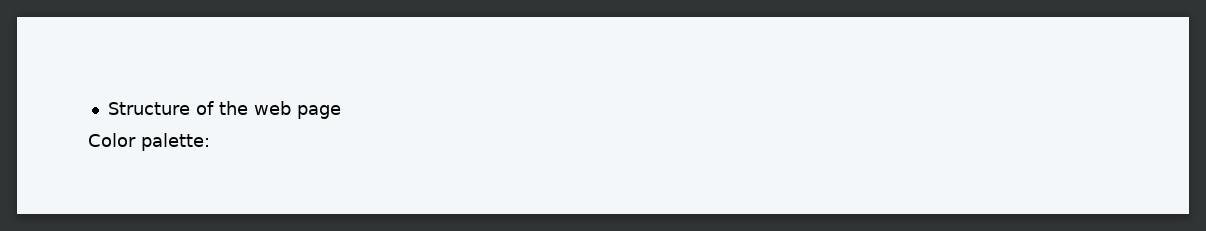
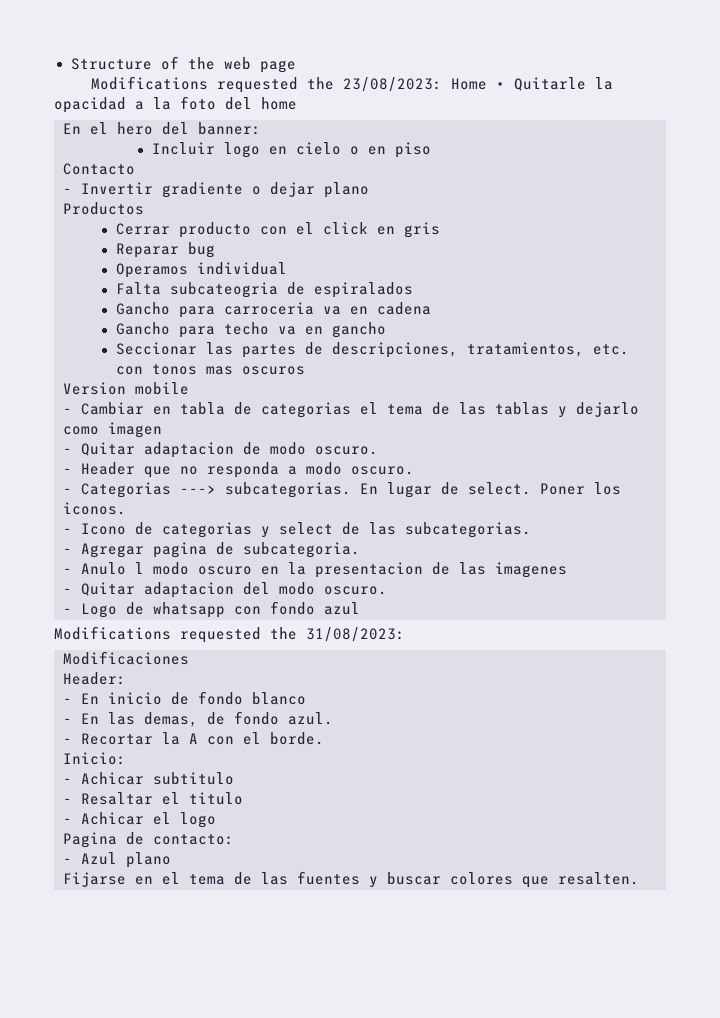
- Color palette:
+ Modifications requested the 23/08/2023: Home • Quitarle la opacidad a la foto del home
+ En el hero del banner:
+ Incluir logo en cielo o en piso
+ Contacto
+ - Invertir gradiente o dejar plano
+ Productos
+ Cerrar producto con el click en gris
+ Reparar bug
+ Operamos individual
+ Falta subcateogria de espiralados
+ Gancho para carroceria va en cadena
+ Gancho para techo va en gancho
+ Seccionar las partes de descripciones, tratamientos, etc. con tonos mas oscuros
+ Version mobile
+ - Cambiar en tabla de categorias el tema de las tablas y dejarlo como imagen
+ - Quitar adaptacion de modo oscuro.
+ - Header que no responda a modo oscuro.
+ - Categorias ---> subcategorias. En lugar de select. Poner los iconos.
+ - Icono de categorias y select de las subcategorias.
+ - Agregar pagina de subcategoria.
+ - Anulo l modo oscuro en la presentacion de las imagenes
+ - Quitar adaptacion del modo oscuro.
+ - Logo de whatsapp con fondo azul
+ Modifications requested the 31/08/2023:
+ Modificaciones
+ Header:
+ - En inicio de fondo blanco
+ - En las demas, de fondo azul.
+ - Recortar la A con el borde.
+ Inicio:
+ - Achicar subtitulo
+ - Resaltar el titulo
+ - Achicar el logo
+ Pagina de contacto:
+ - Azul plano
+ Fijarse en el tema de las fuentes y buscar colores que resalten.

